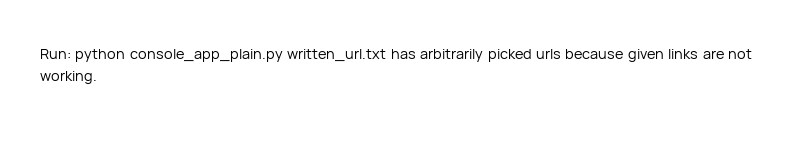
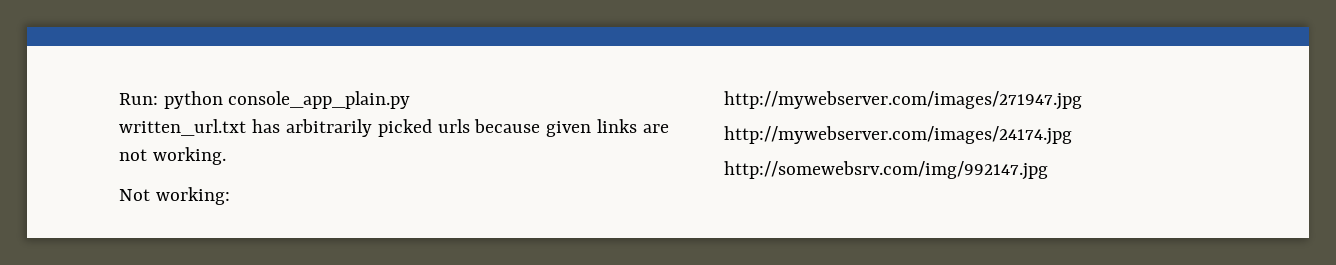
- Run: python console_app_plain.py written_url.txt has arbitrarily picked urls because given links are not working.
+ Run: python console_app_plain.py
+ written_url.txt has arbitrarily picked urls because given links are not working.
+ Not working:
+ http://mywebserver.com/images/271947.jpg
+ http://mywebserver.com/images/24174.jpg
+ http://somewebsrv.com/img/992147.jpg

